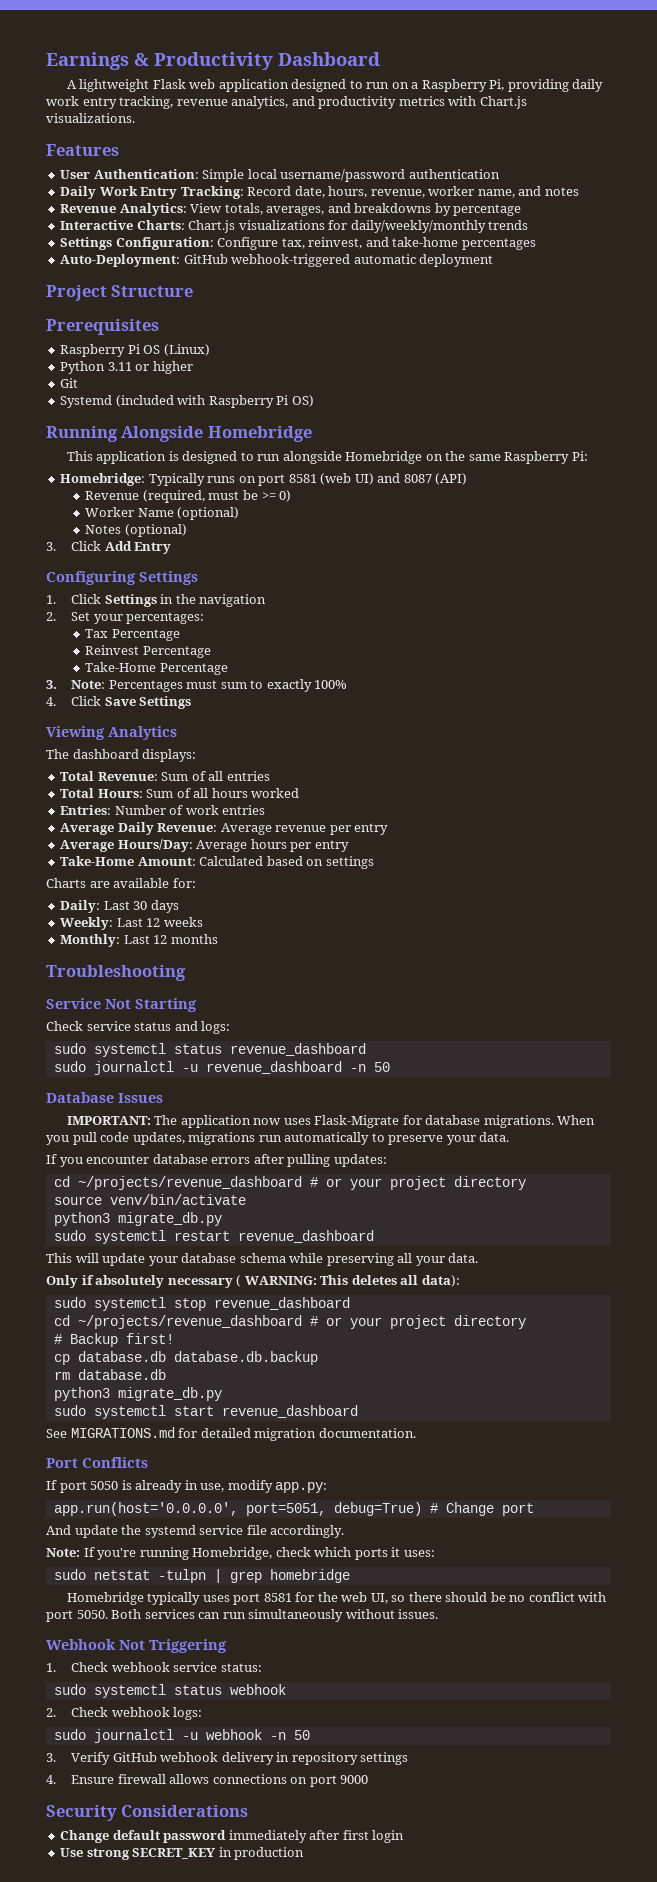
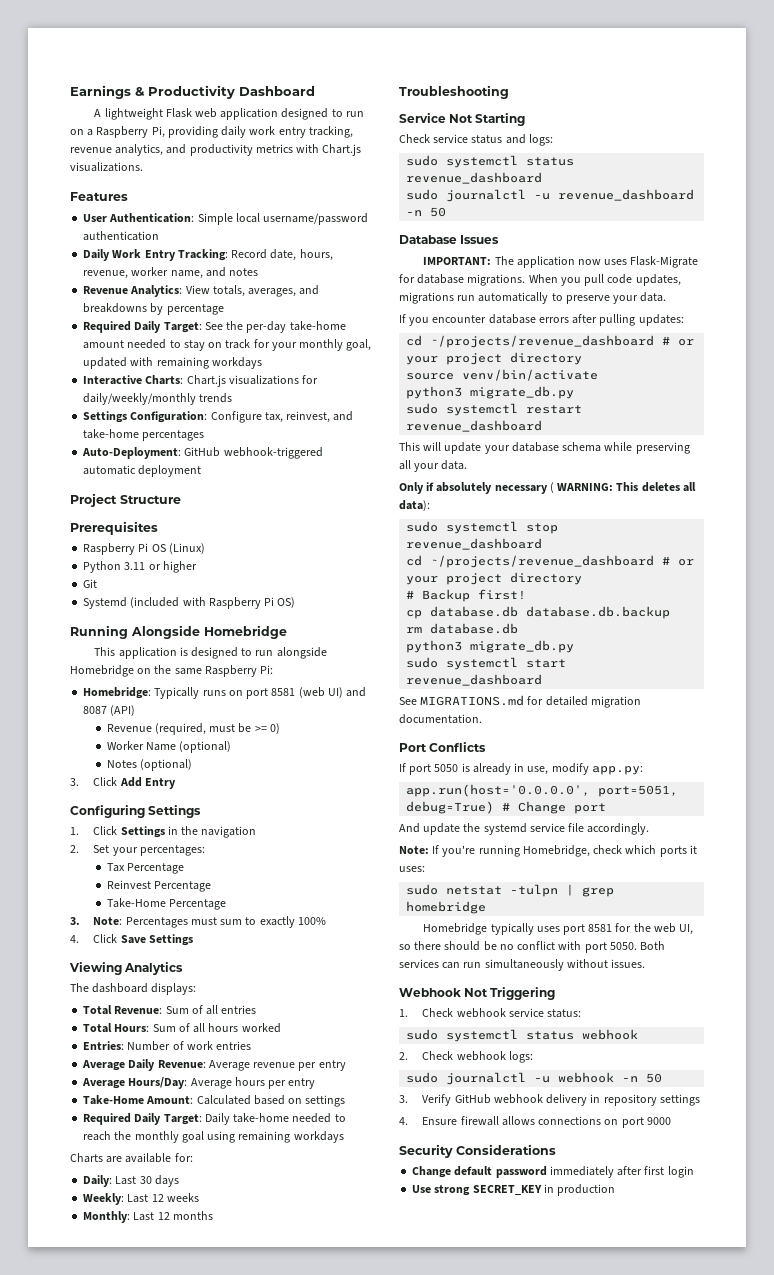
+ Required Daily Target: See the per-day take-home amount needed to stay on track for your monthly goal, updated with remaining workdays
+ Required Daily Target: Daily take-home needed to reach the monthly goal using remaining workdays

